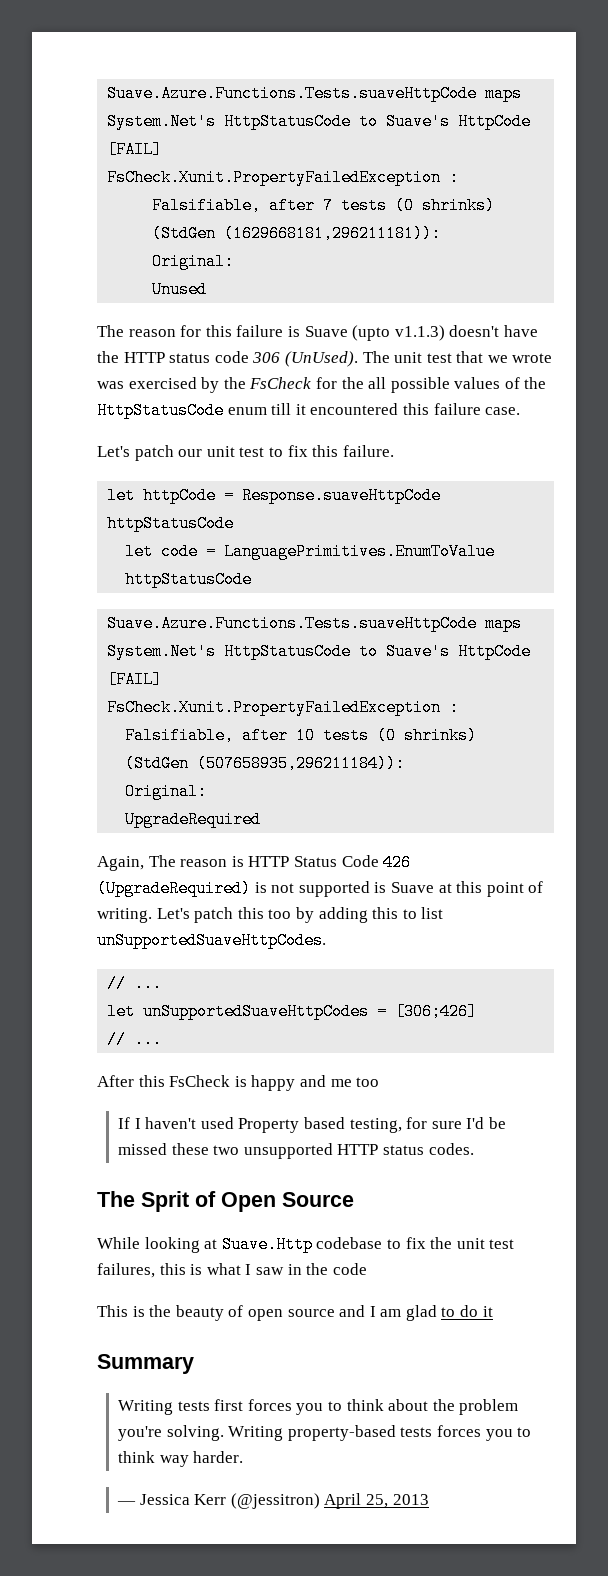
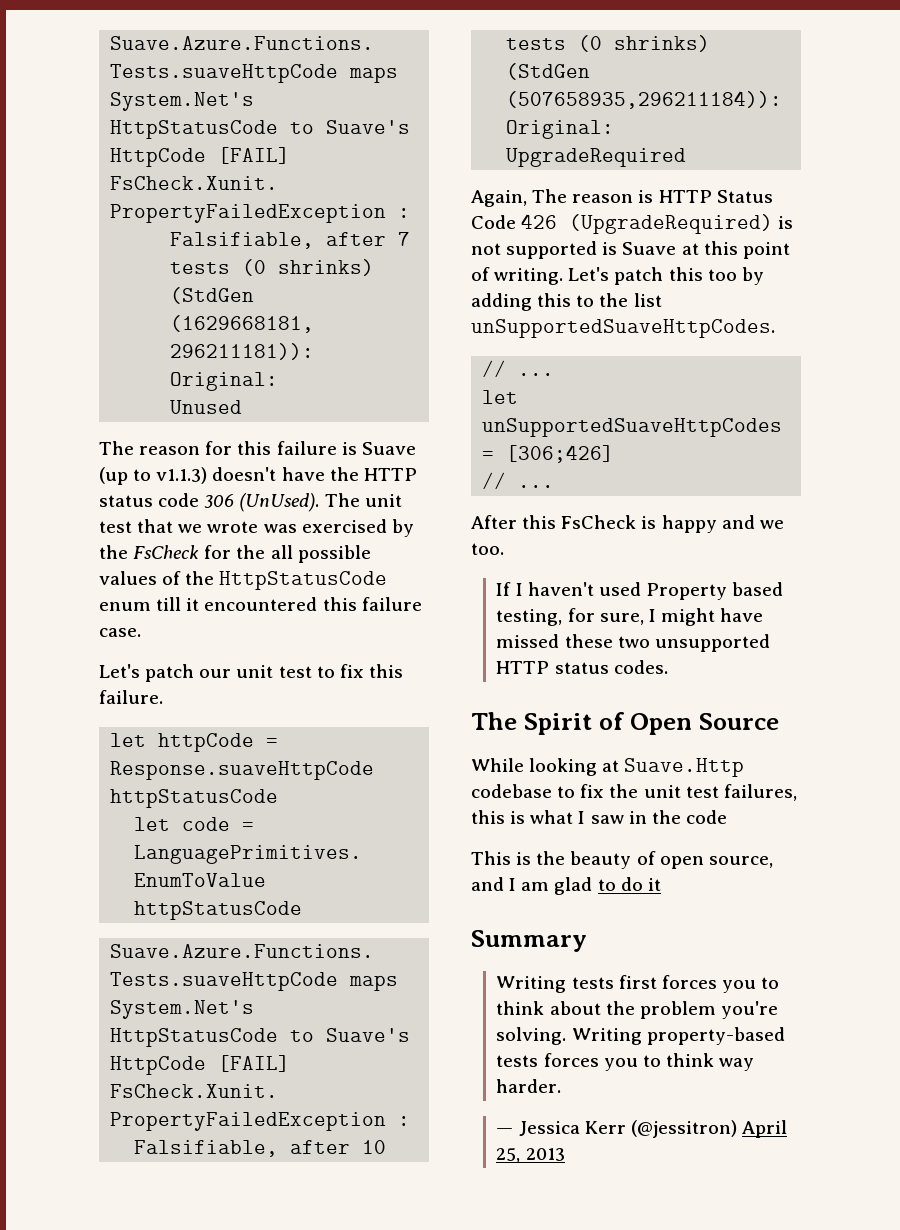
- The reason for this failure is Suave (upto v1.1.3) doesn't have the HTTP status code 306 (UnUsed).
+ The reason for this failure is Suave (up to v1.1.3) doesn't have the HTTP status code 306 (UnUsed).
- Let's patch this too by adding this to list unSupportedSuaveHttpCodes.
+ Let's patch this too by adding this to the list unSupportedSuaveHttpCodes.
- After this FsCheck is happy and me too
+ After this FsCheck is happy and we too.
- If I haven't used Property based testing, for sure I'd be missed these two unsupported HTTP status codes.
+ If I haven't used Property based testing, for sure, I might have missed these two unsupported HTTP status codes.
- The Sprit of Open Source
+ The Spirit of Open Source
- This is the beauty of open source and I am glad to do it
+ This is the beauty of open source, and I am glad to do it

